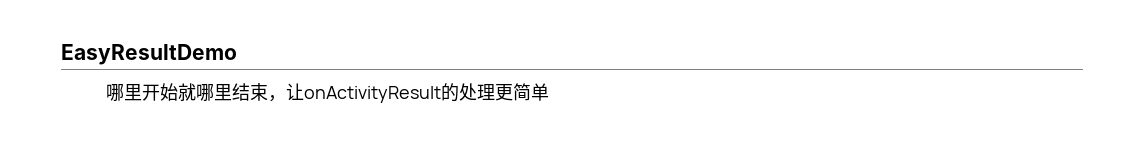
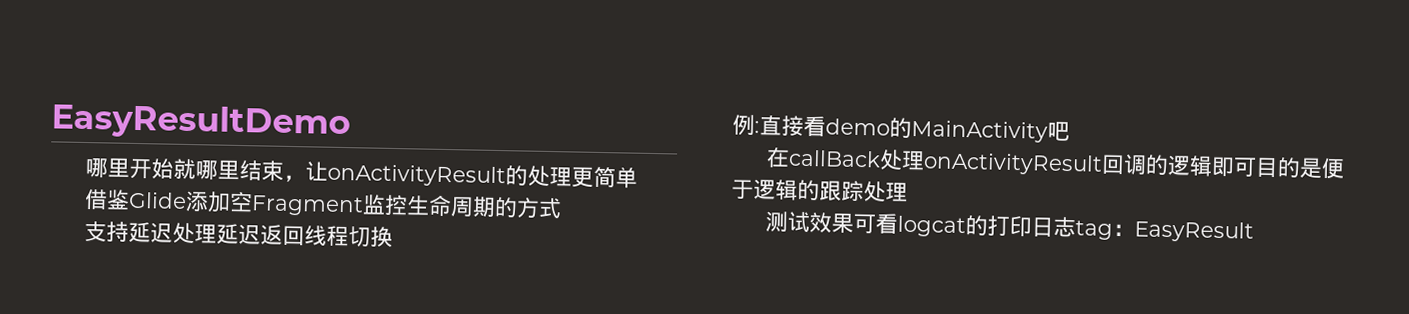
+ 借鉴Glide添加空Fragment监控生命周期的方式
+ 支持延迟处理延迟返回线程切换
+ 例:直接看demo的MainActivity吧
+ 在callBack处理onActivityResult回调的逻辑即可目的是便于逻辑的跟踪处理
+ 测试效果可看logcat的打印日志tag：EasyResult

